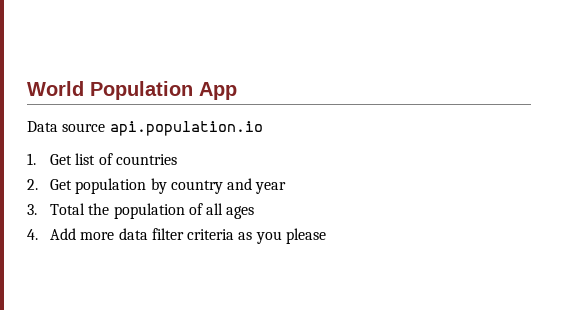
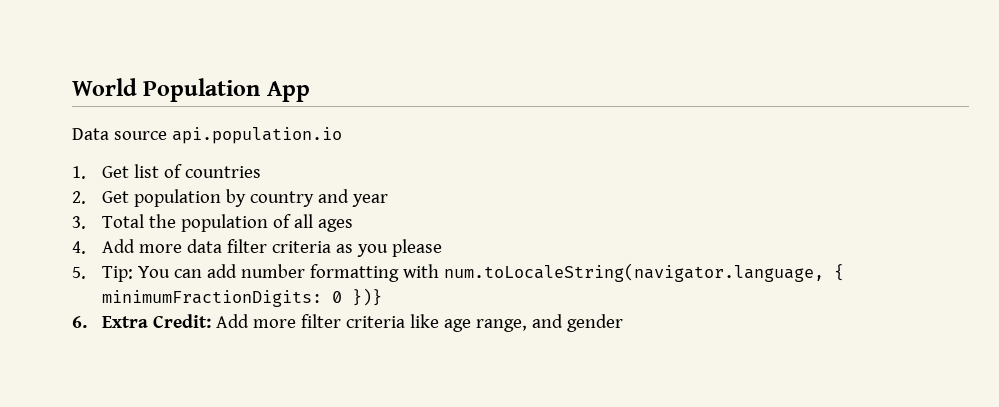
+ 5. Tip: You can add number formatting with num.toLocaleString(navigator.language, { minimumFractionDigits: 0 })}
+ 6. Extra Credit: Add more filter criteria like age range, and gender

